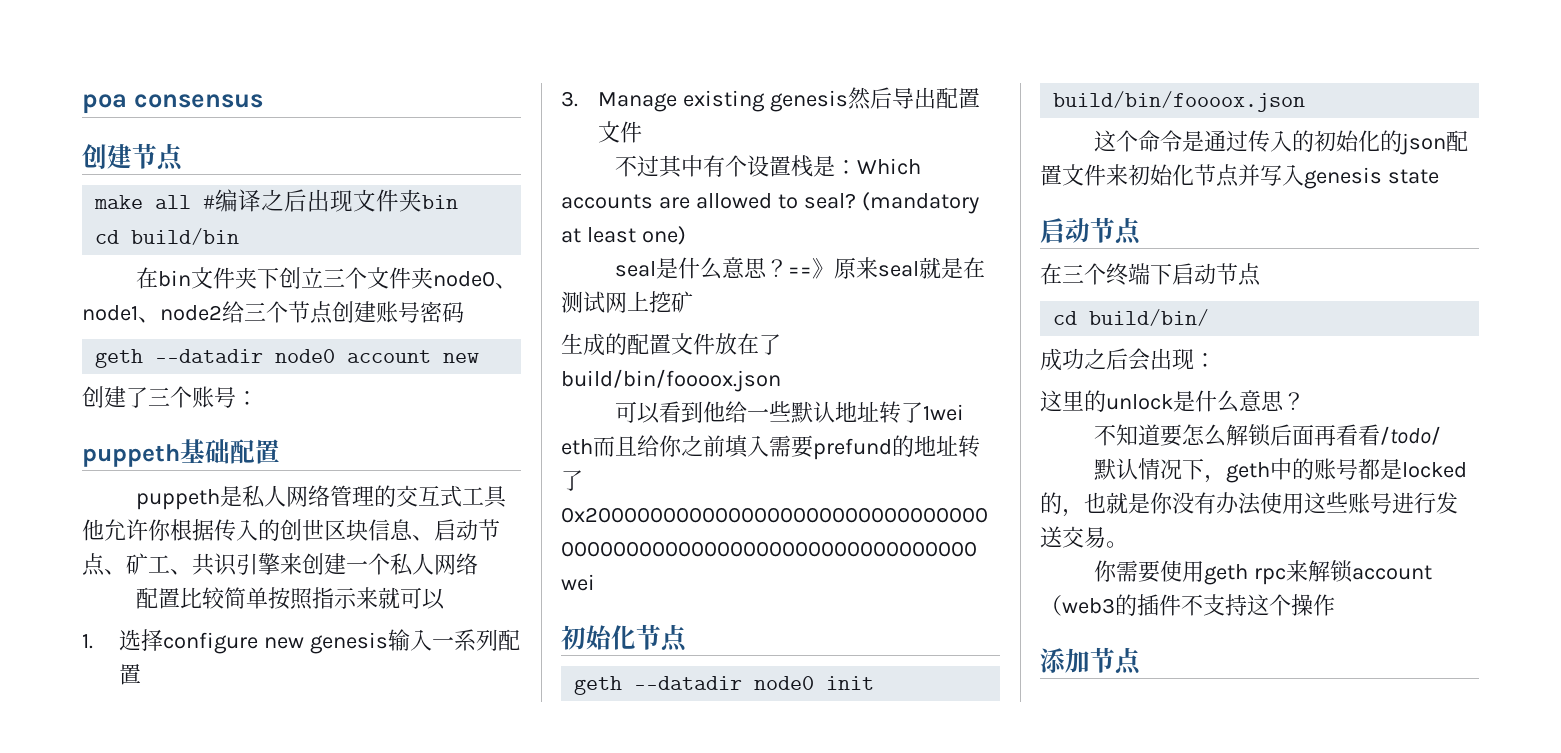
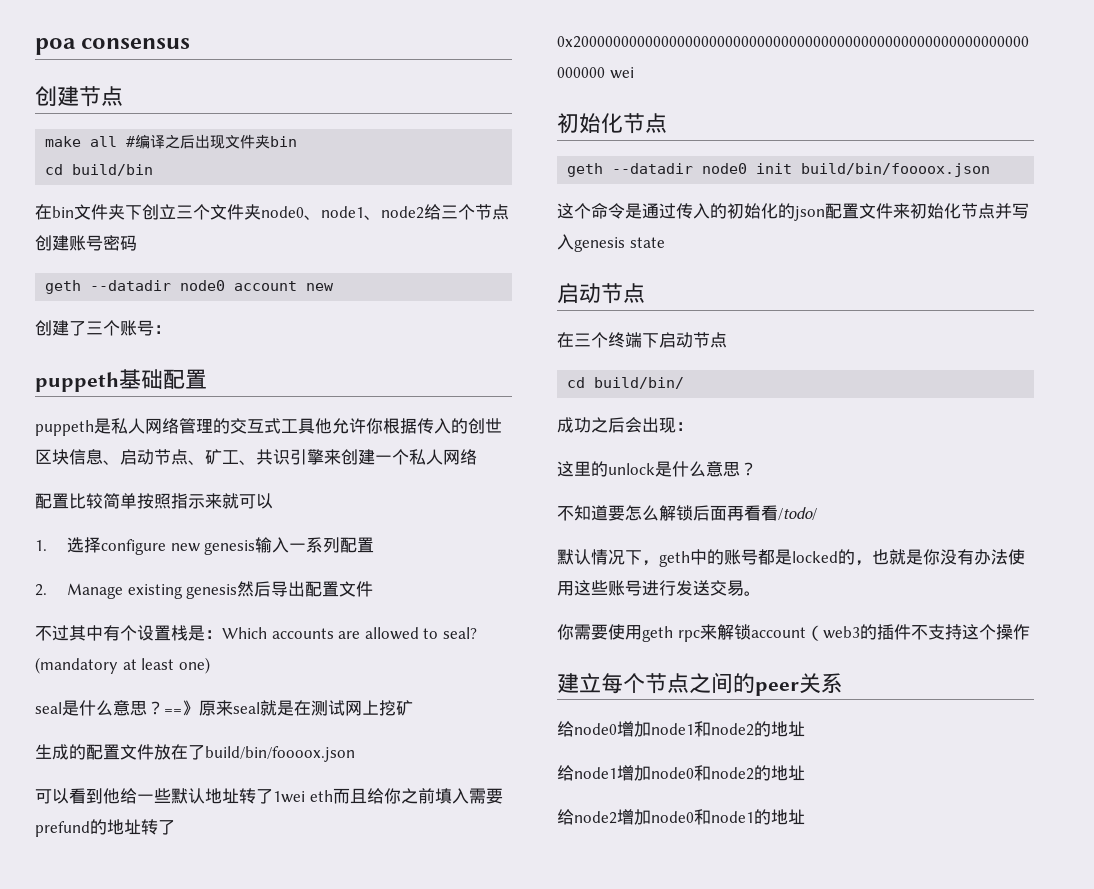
- 3. Manage existing genesis然后导出配置文件
+ 2. Manage existing genesis然后导出配置文件
- 添加节点
+ 建立每个节点之间的peer关系
+ 给node0增加node1和node2的地址
+ 给node1增加node0和node2的地址
+ 给node2增加node0和node1的地址

